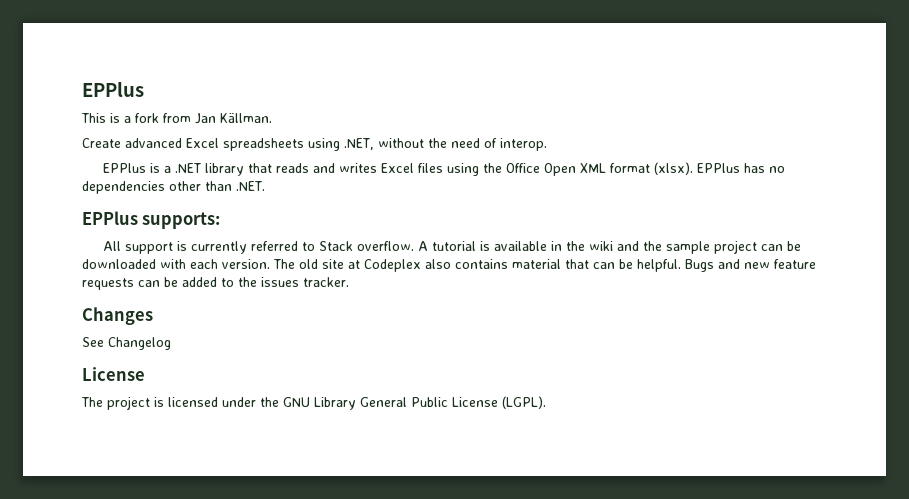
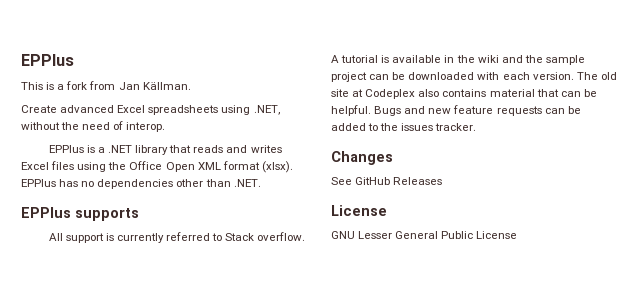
- EPPlus supports:
+ EPPlus supports
- See Changelog
+ See GitHub Releases
- The project is licensed under the GNU Library General Public License (LGPL).
+ GNU Lesser General Public License

